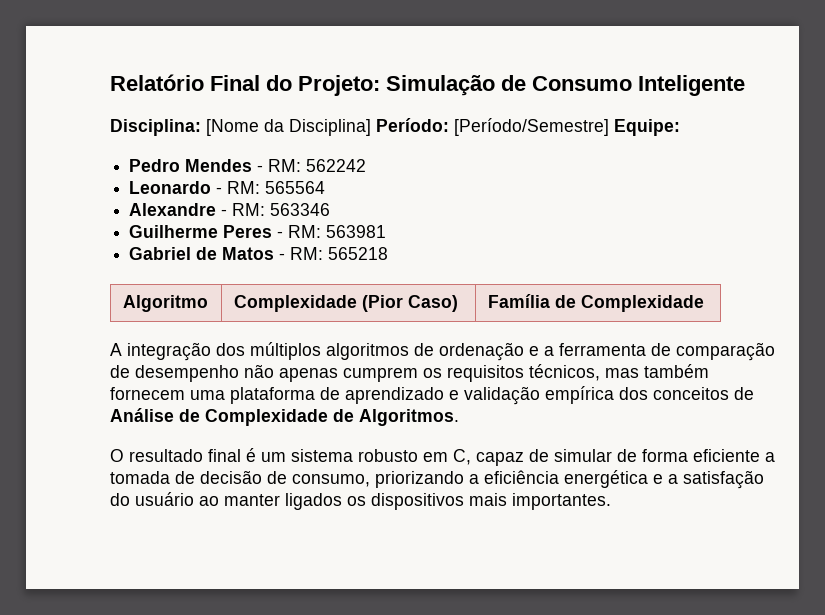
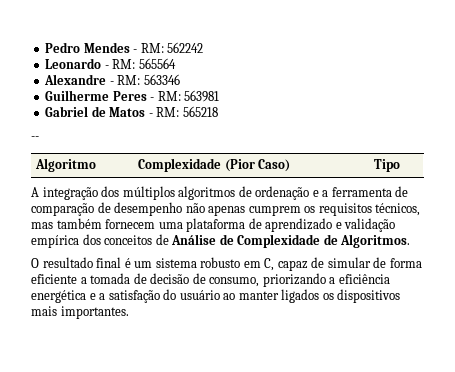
- Relatório Final do Projeto: Simulação de Consumo Inteligente
- Disciplina: [Nome da Disciplina] Período: [Período/Semestre] Equipe:
+ --
- Algoritmo | Complexidade (Pior Caso) | Família de Complexidade
+ Algoritmo | Complexidade (Pior Caso) | Tipo

